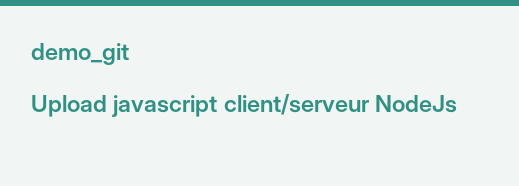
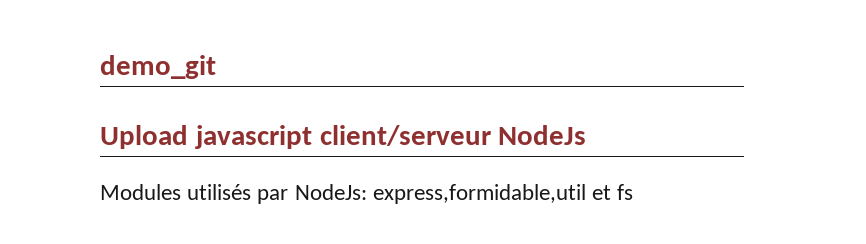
+ Modules utilisés par NodeJs: express,formidable,util et fs

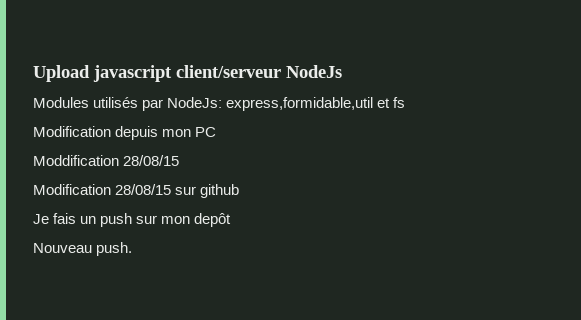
- demo_git
+ Modification depuis mon PC
+ Moddification 28/08/15
+ Modification 28/08/15 sur github
+ Je fais un push sur mon depôt
+ Nouveau push.

